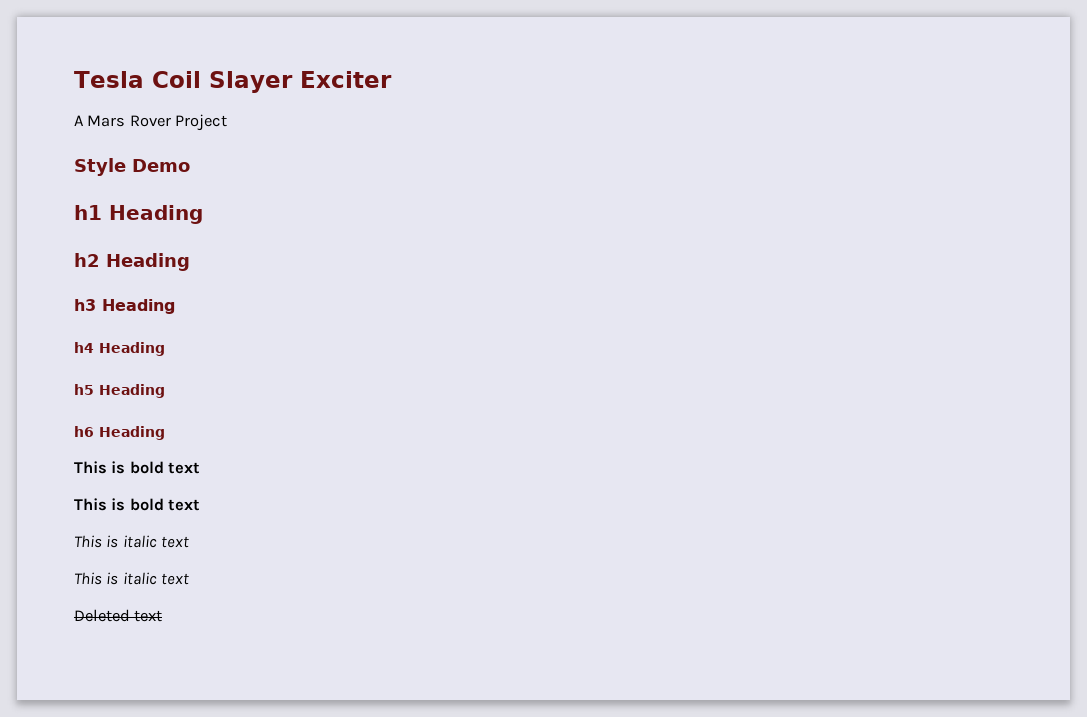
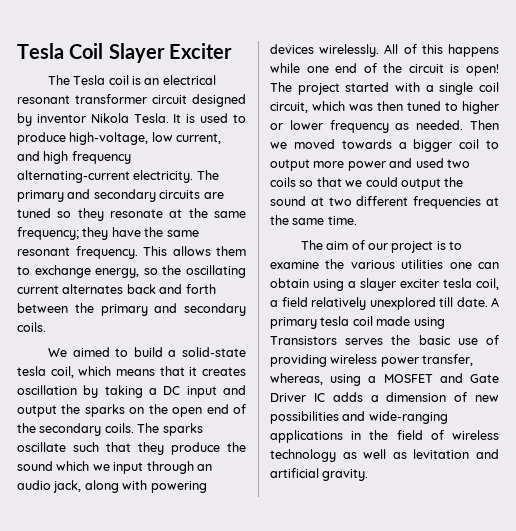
- A Mars Rover Project
- Style Demo
- h1 Heading
- h2 Heading
- h3 Heading
- h4 Heading
- h5 Heading
- h6 Heading
- This is bold text
- This is bold text
- This is italic text
- This is italic text
- Deleted text
+ The Tesla coil is an electrical resonant transformer circuit designed by inventor Nikola Tesla. It is used to produce high-voltage, low current, and high frequency alternating-current electricity. The primary and secondary circuits are tuned so they resonate at the same frequency; they have the same resonant frequency. This allows them to exchange energy, so the oscillating current alternates back and forth between the primary and secondary coils.
+ We aimed to build a solid-state tesla coil, which means that it creates oscillation by taking a DC input and output the sparks on the open end of the secondary coils. The sparks oscillate such that they produce the sound which we input through an audio jack, along with powering devices wirelessly. All of this happens while one end of the circuit is open! The project started with a single coil circuit, which was then tuned to higher or lower frequency as needed. Then we moved towards a bigger coil to output more power and used two coils so that we could output the sound at two different frequencies at the same time.
+ The aim of our project is to examine the various utilities one can obtain using a slayer exciter tesla coil, a field relatively unexplored till date. A primary tesla coil made using Transistors serves the basic use of providing wireless power transfer, whereas, using a MOSFET and Gate Driver IC adds a dimension of new possibilities and wide-ranging applications in the field of wireless technology as well as levitation and artificial gravity.

